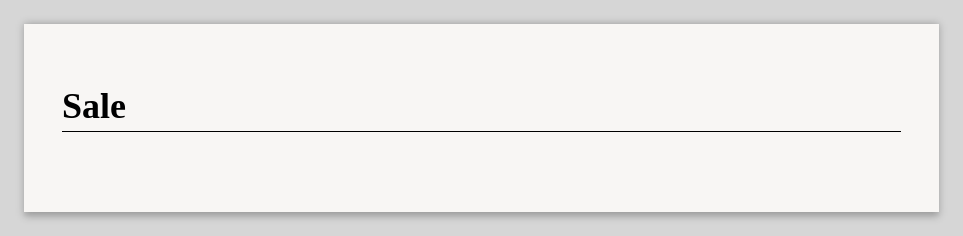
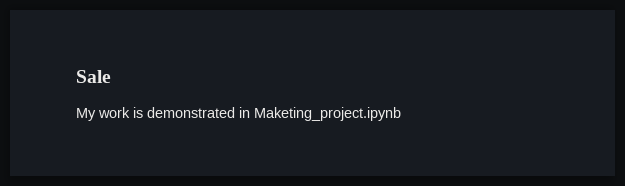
+ My work is demonstrated in Maketing_project.ipynb

